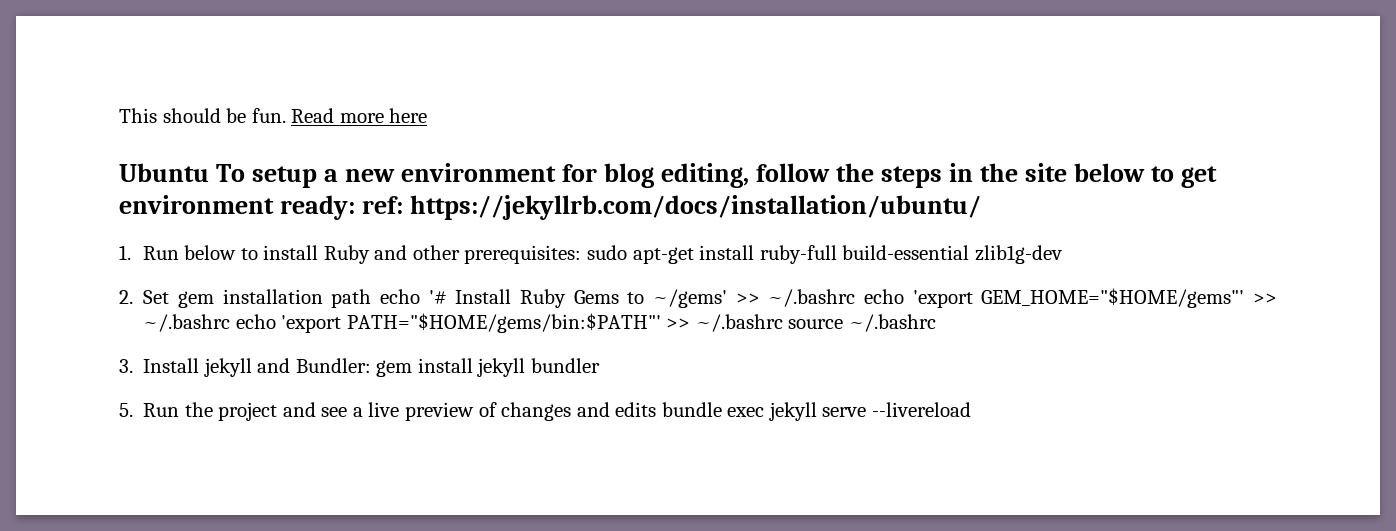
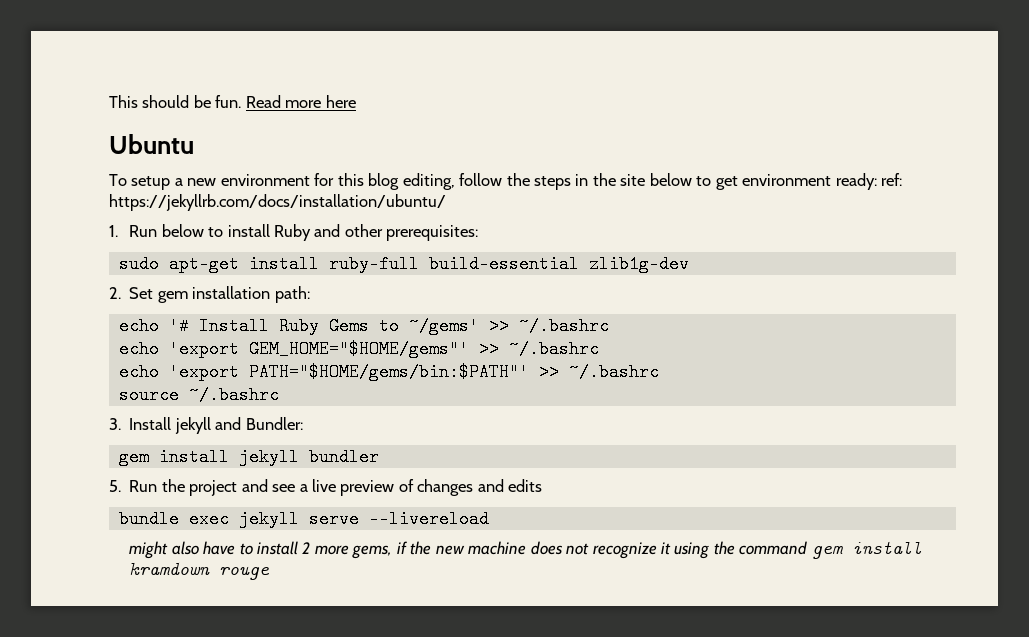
- Ubuntu To setup a new environment for blog editing, follow the steps in the site below to get environment ready: ref: https://jekyllrb.com/docs/installation/ubuntu/
+ Ubuntu
+ To setup a new environment for this blog editing, follow the steps in the site below to get environment ready: ref: https://jekyllrb.com/docs/installation/ubuntu/
- 1. Run below to install Ruby and other prerequisites: sudo apt-get install ruby-full build-essential zlib1g-dev
+ 1. Run below to install Ruby and other prerequisites:
+ sudo apt-get install ruby-full build-essential zlib1g-dev
- 2. Set gem installation path echo '# Install Ruby Gems to ~/gems' >> ~/.bashrc echo 'export GEM_HOME="$HOME/gems"' >> ~/.bashrc echo 'export PATH="$HOME/gems/bin:$PATH"' >> ~/.bashrc source ~/.bashrc
+ 2. Set gem installation path:
+ echo '# Install Ruby Gems to ~/gems' >> ~/.bashrc
+ echo 'export GEM_HOME="$HOME/gems"' >> ~/.bashrc
+ echo 'export PATH="$HOME/gems/bin:$PATH"' >> ~/.bashrc
+ source ~/.bashrc
- 3. Install jekyll and Bundler: gem install jekyll bundler
+ 3. Install jekyll and Bundler:
+ gem install jekyll bundler
- 5. Run the project and see a live preview of changes and edits bundle exec jekyll serve --livereload
+ 5. Run the project and see a live preview of changes and edits
+ bundle exec jekyll serve --livereload
+ might also have to install 2 more gems, if the new machine does not recognize it using the command gem install kramdown rouge

